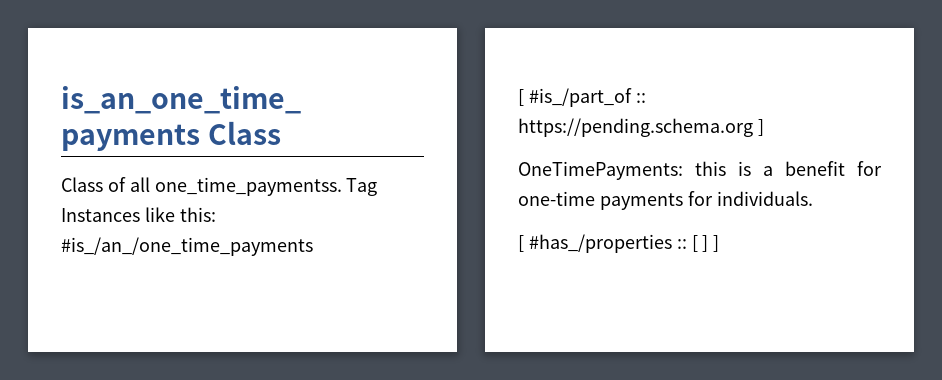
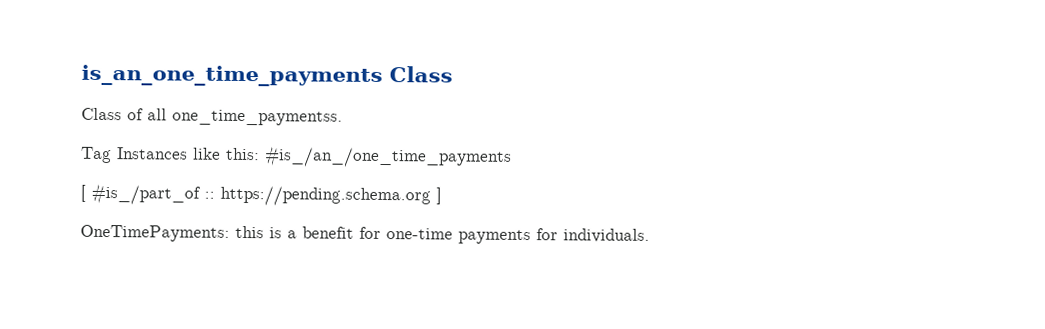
- Class of all one_time_paymentss. Tag Instances like this: #is_/an_/one_time_payments
+ Class of all one_time_paymentss.
+ Tag Instances like this: #is_/an_/one_time_payments
- [ #has_/properties :: [ ] ]

